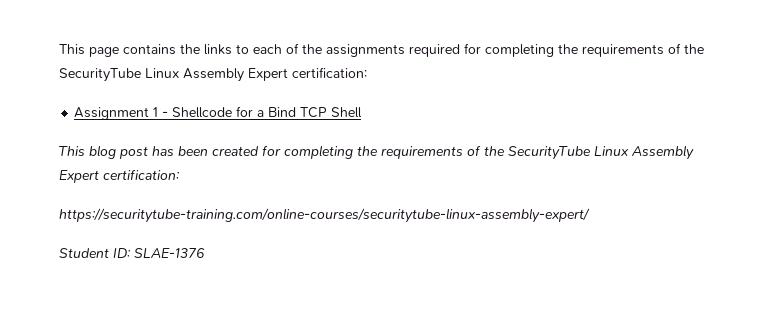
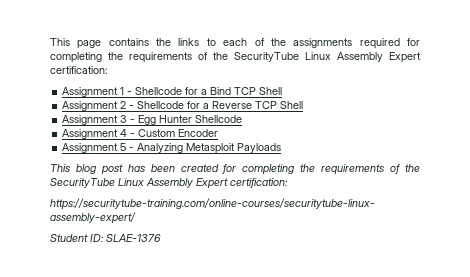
+ Assignment 2 - Shellcode for a Reverse TCP Shell
+ Assignment 3 - Egg Hunter Shellcode
+ Assignment 4 - Custom Encoder
+ Assignment 5 - Analyzing Metasploit Payloads

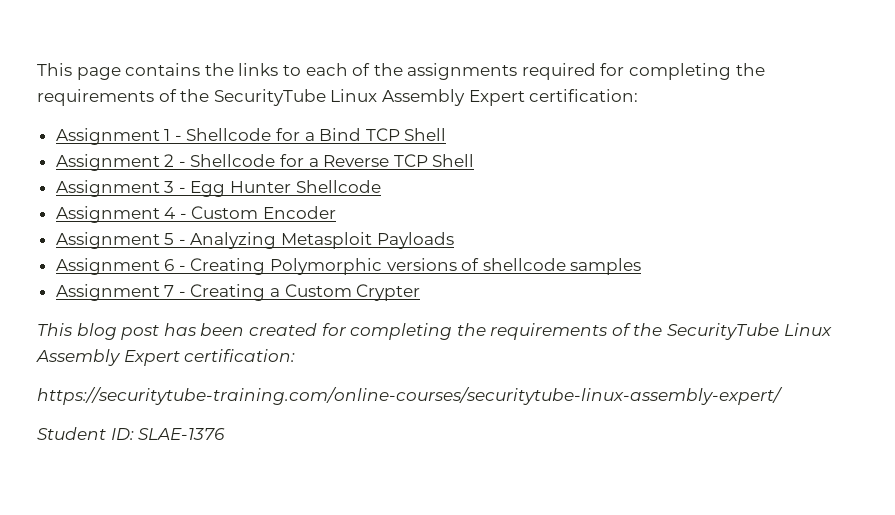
+ Assignment 6 - Creating Polymorphic versions of shellcode samples
+ Assignment 7 - Creating a Custom Crypter

